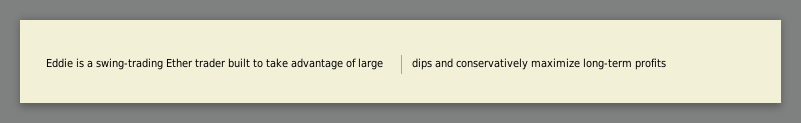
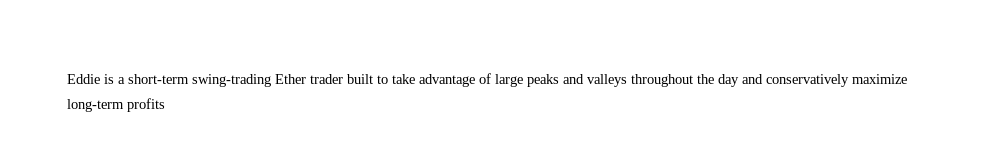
- Eddie is a swing-trading Ether trader built to take advantage of large dips and conservatively maximize long-term profits
+ Eddie is a short-term swing-trading Ether trader built to take advantage of large peaks and valleys throughout the day and conservatively maximize long-term profits

